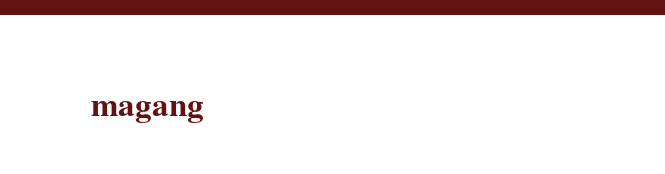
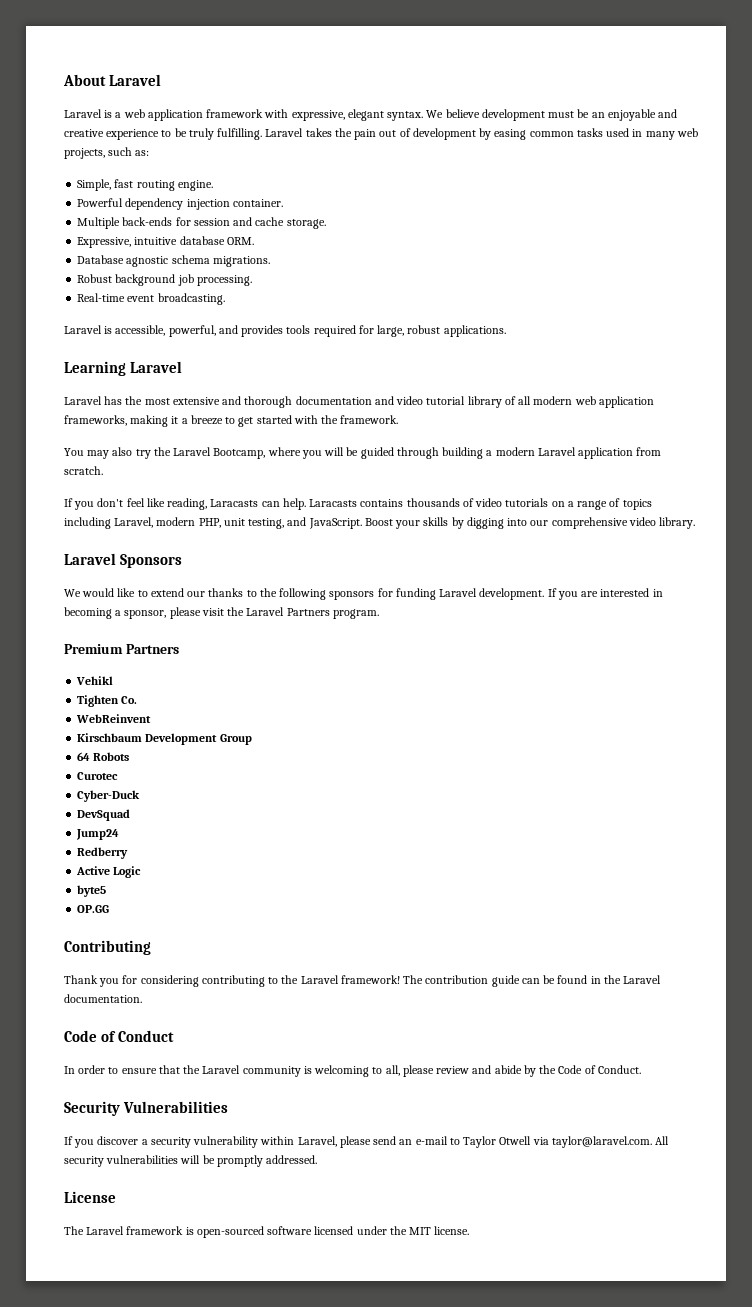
- magang
+ About Laravel
+ Laravel is a web application framework with expressive, elegant syntax. We believe development must be an enjoyable and creative experience to be truly fulfilling. Laravel takes the pain out of development by easing common tasks used in many web projects, such as:
+ Simple, fast routing engine.
+ Powerful dependency injection container.
+ Multiple back-ends for session and cache storage.
+ Expressive, intuitive database ORM.
+ Database agnostic schema migrations.
+ Robust background job processing.
+ Real-time event broadcasting.
+ Laravel is accessible, powerful, and provides tools required for large, robust applications.
+ Learning Laravel
+ Laravel has the most extensive and thorough documentation and video tutorial library of all modern web application frameworks, making it a breeze to get started with the framework.
+ You may also try the Laravel Bootcamp, where you will be guided through building a modern Laravel application from scratch.
+ If you don't feel like reading, Laracasts can help. Laracasts contains thousands of video tutorials on a range of topics including Laravel, modern PHP, unit testing, and JavaScript. Boost your skills by digging into our comprehensive video library.
+ Laravel Sponsors
+ We would like to extend our thanks to the following sponsors for funding Laravel development. If you are interested in becoming a sponsor, please visit the Laravel Partners program.
+ Premium Partners
+ Vehikl
+ Tighten Co.
+ WebReinvent
+ Kirschbaum Development Group
+ 64 Robots
+ Curotec
+ Cyber-Duck
+ DevSquad
+ Jump24
+ Redberry
+ Active Logic
+ byte5
+ OP.GG
+ Contributing
+ Thank you for considering contributing to the Laravel framework! The contribution guide can be found in the Laravel documentation.
+ Code of Conduct
+ In order to ensure that the Laravel community is welcoming to all, please review and abide by the Code of Conduct.
+ Security Vulnerabilities
+ If you discover a security vulnerability within Laravel, please send an e-mail to Taylor Otwell via taylor@laravel.com. All security vulnerabilities will be promptly addressed.
+ License
+ The Laravel framework is open-sourced software licensed under the MIT license.

